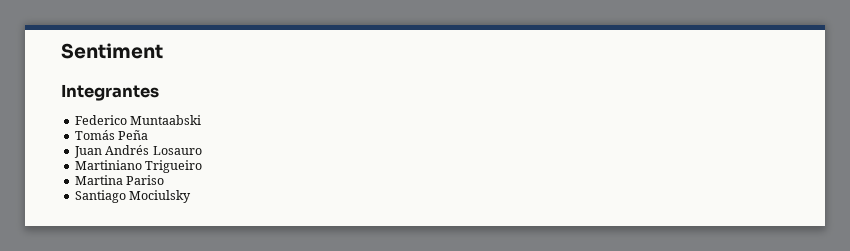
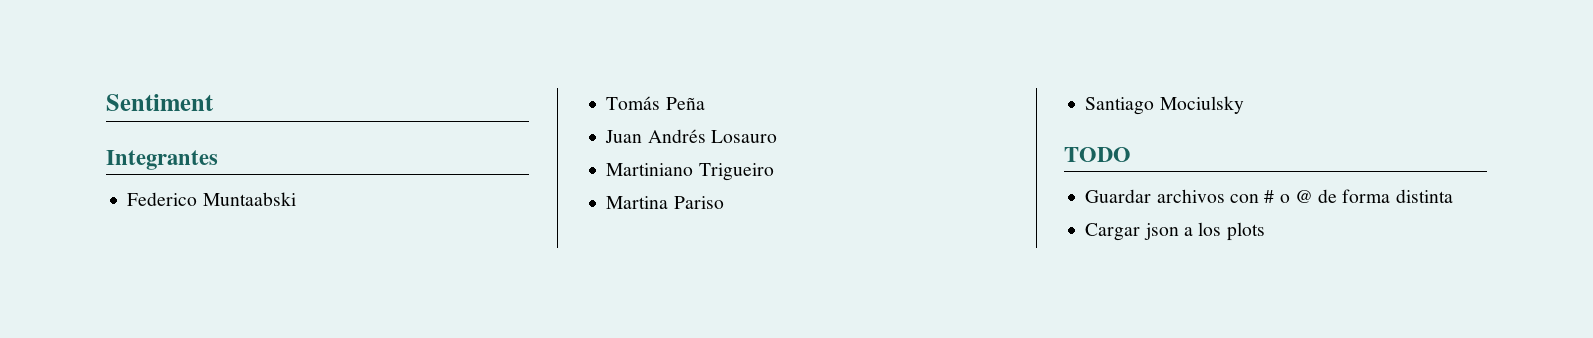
+ TODO
+ Guardar archivos con # o @ de forma distinta
+ Cargar json a los plots

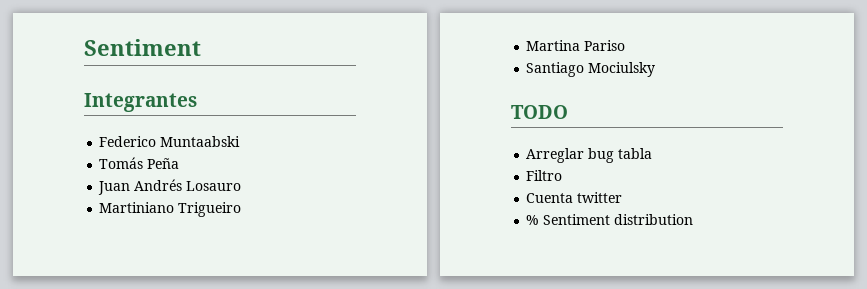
- Guardar archivos con # o @ de forma distinta
- Cargar json a los plots
+ Arreglar bug tabla
+ Filtro
+ Cuenta twitter
+ % Sentiment distribution

